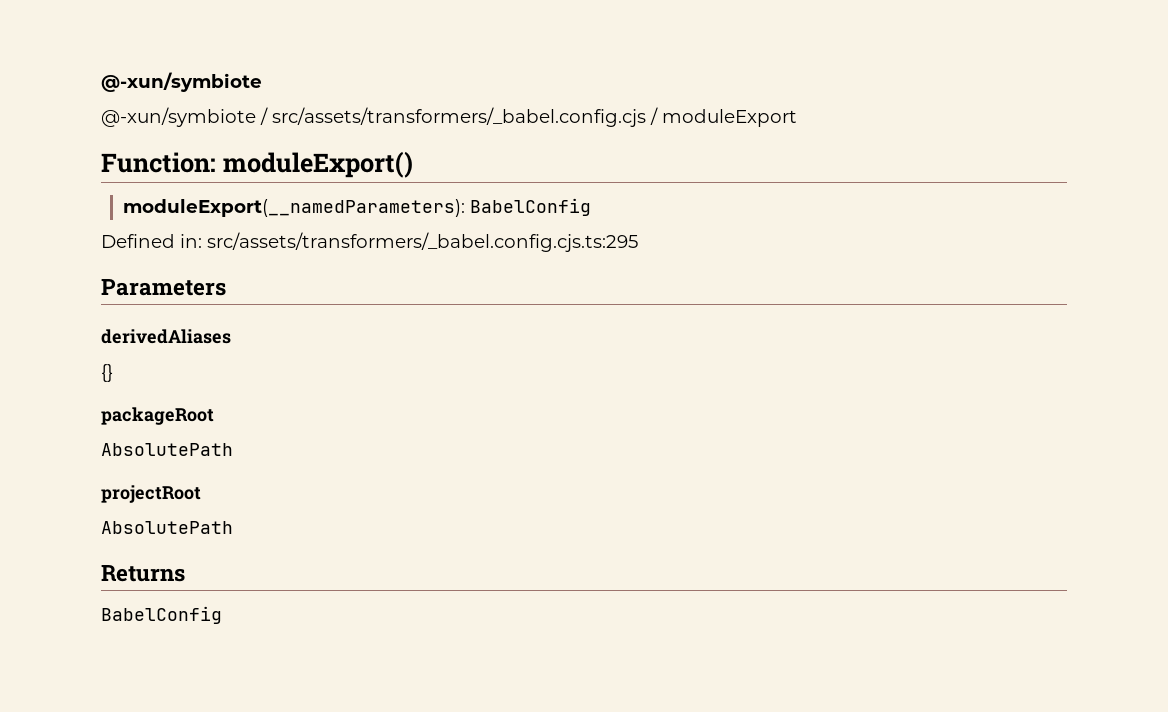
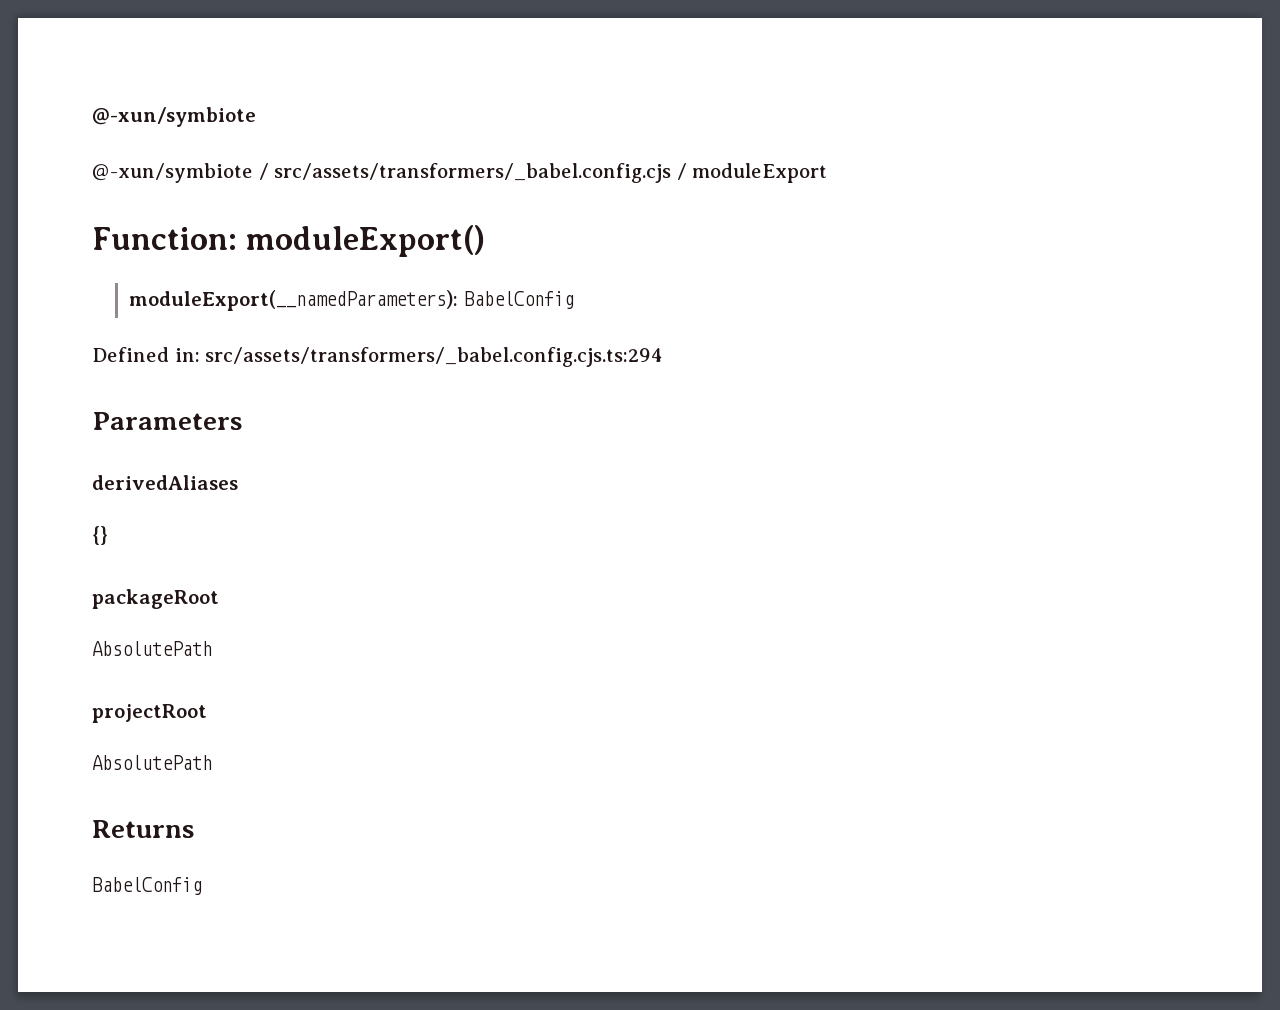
- Defined in: src/assets/transformers/_babel.config.cjs.ts:295
+ Defined in: src/assets/transformers/_babel.config.cjs.ts:294

